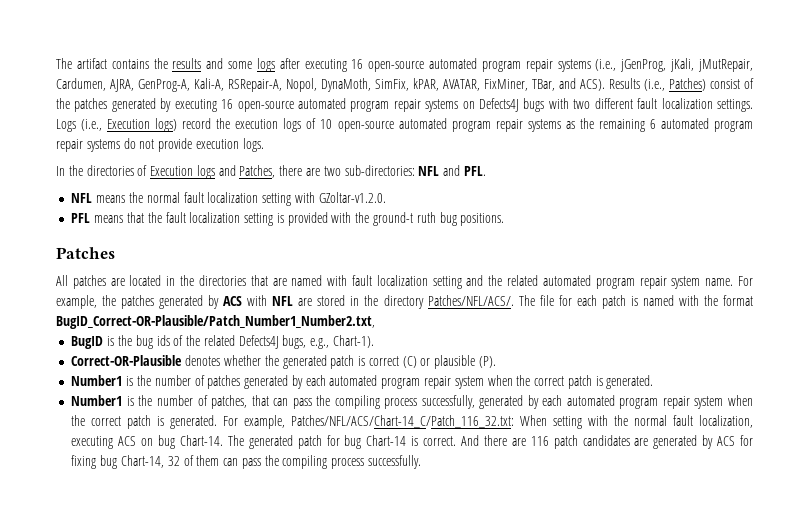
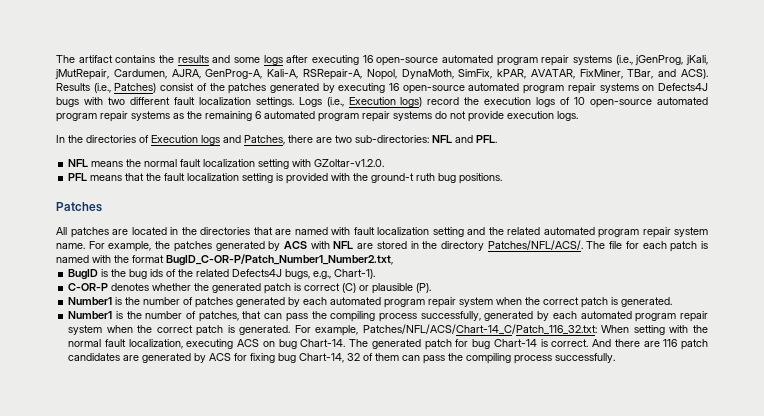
- The file for each patch is named with the format BugID_Correct-OR-Plausible/Patch_Number1_Number2.txt,
+ The file for each patch is named with the format BugID_C-OR-P/Patch_Number1_Number2.txt,
- Correct-OR-Plausible denotes whether the generated patch is correct (C) or plausible (P).
+ C-OR-P denotes whether the generated patch is correct (C) or plausible (P).

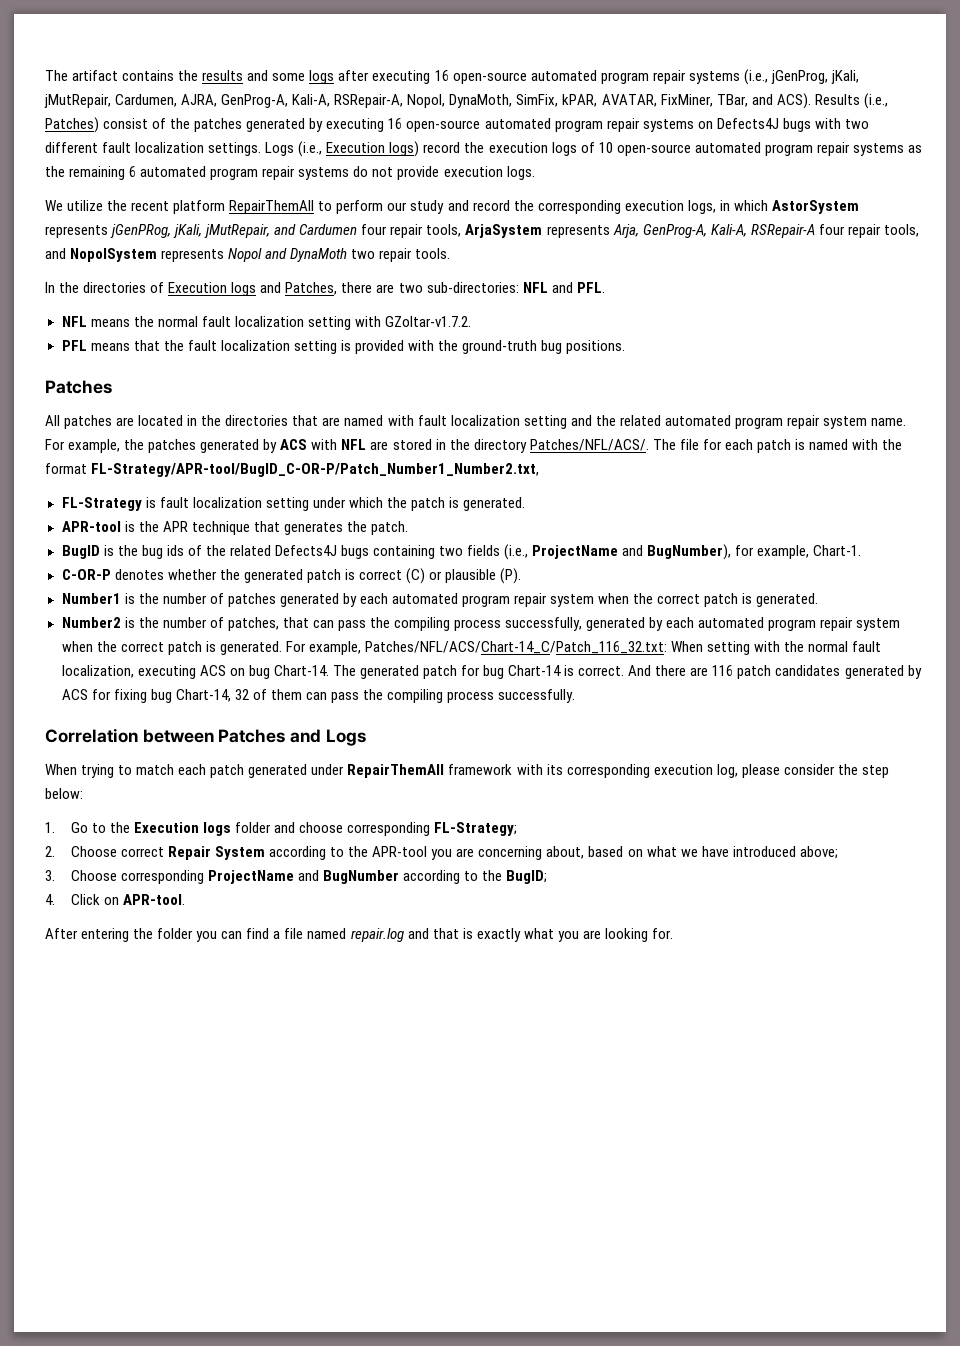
+ We utilize the recent platform RepairThemAll to perform our study and record the corresponding execution logs, in which AstorSystem represents jGenPRog, jKali, jMutRepair, and Cardumen four repair tools, ArjaSystem represents Arja, GenProg-A, Kali-A, RSRepair-A four repair tools, and NopolSystem represents Nopol and DynaMoth two repair tools.
- NFL means the normal fault localization setting with GZoltar-v1.2.0.
+ NFL means the normal fault localization setting with GZoltar-v1.7.2.
- PFL means that the fault localization setting is provided with the ground-t ruth bug positions.
+ PFL means that the fault localization setting is provided with the ground-truth bug positions.
- The file for each patch is named with the format BugID_C-OR-P/Patch_Number1_Number2.txt,
+ The file for each patch is named with the format FL-Strategy/APR-tool/BugID_C-OR-P/Patch_Number1_Number2.txt,
+ FL-Strategy is fault localization setting under which the patch is generated.
+ APR-tool is the APR technique that generates the patch.
- BugID is the bug ids of the related Defects4J bugs, e.g., Chart-1).
+ BugID is the bug ids of the related Defects4J bugs containing two fields (i.e., ProjectName and BugNumber), for example, Chart-1.
- Number1 is the number of patches, that can pass the compiling process successfully, generated by each automated program repair system when the correct patch is generated.
+ Number2 is the number of patches, that can pass the compiling process successfully, generated by each automated program repair system when the correct patch is generated.
- And there are 116 patch candidates are generated by ACS for fixing bug Chart-14, 32 of them can pass the compiling process successfully.
+ And there are 116 patch candidates generated by ACS for fixing bug Chart-14, 32 of them can pass the compiling process successfully.
+ Correlation between Patches and Logs
+ When trying to match each patch generated under RepairThemAll framework with its corresponding execution log, please consider the step below:
+ 1. Go to the Execution logs folder and choose corresponding FL-Strategy;
+ 2. Choose correct Repair System according to the APR-tool you are concerning about, based on what we have introduced above;
+ 3. Choose corresponding ProjectName and BugNumber according to the BugID;
+ 4. Click on APR-tool.
+ After entering the folder you can find a file named repair.log and that is exactly what you are looking for.

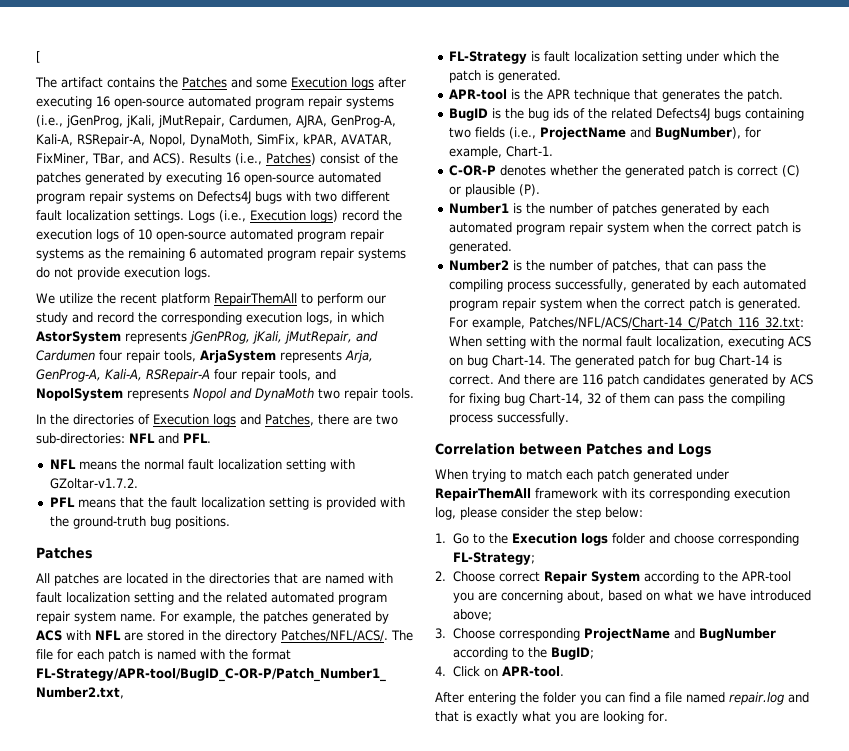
+ [
- The artifact contains the results and some logs after executing 16 open-source automated program repair systems (i.e., jGenProg, jKali, jMutRepair, Cardumen, AJRA, GenProg-A, Kali-A, RSRepair-A, Nopol, DynaMoth, SimFix, kPAR, AVATAR, FixMiner, TBar, and ACS).
+ The artifact contains the Patches and some Execution logs after executing 16 open-source automated program repair systems (i.e., jGenProg, jKali, jMutRepair, Cardumen, AJRA, GenProg-A, Kali-A, RSRepair-A, Nopol, DynaMoth, SimFix, kPAR, AVATAR, FixMiner, TBar, and ACS).

